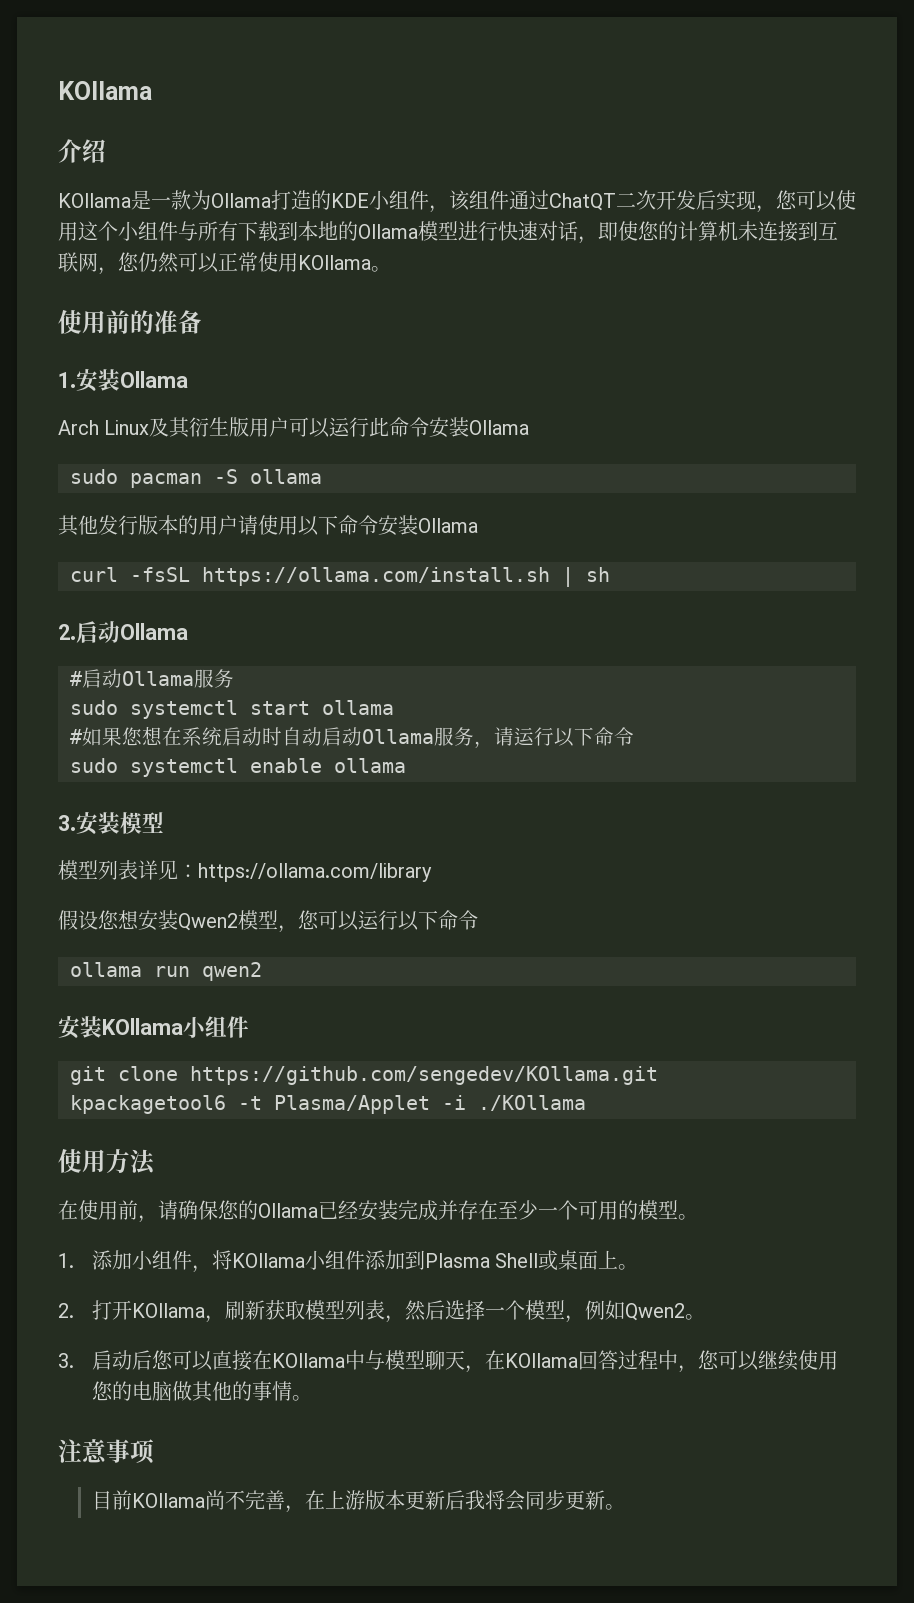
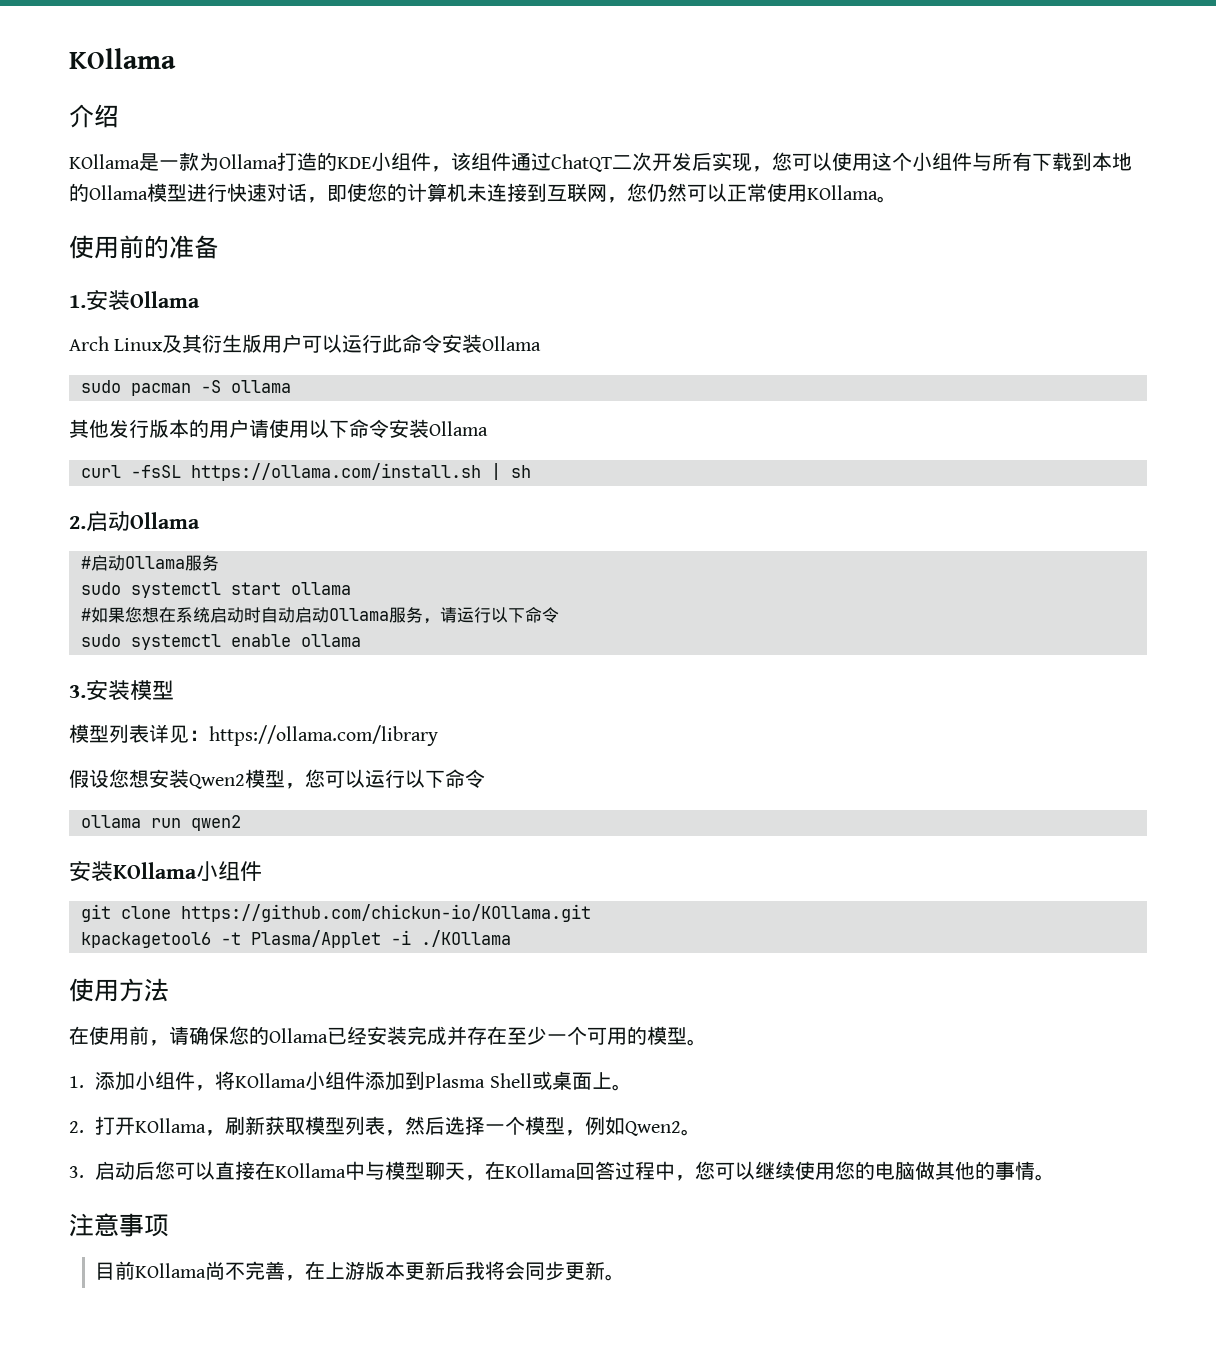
- git clone https://github.com/sengedev/KOllama.git
+ git clone https://github.com/chickun-io/KOllama.git

